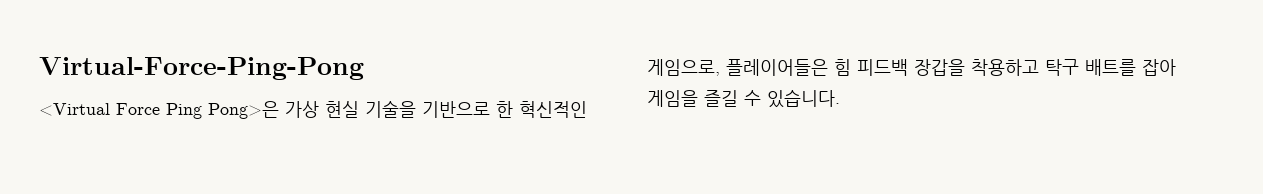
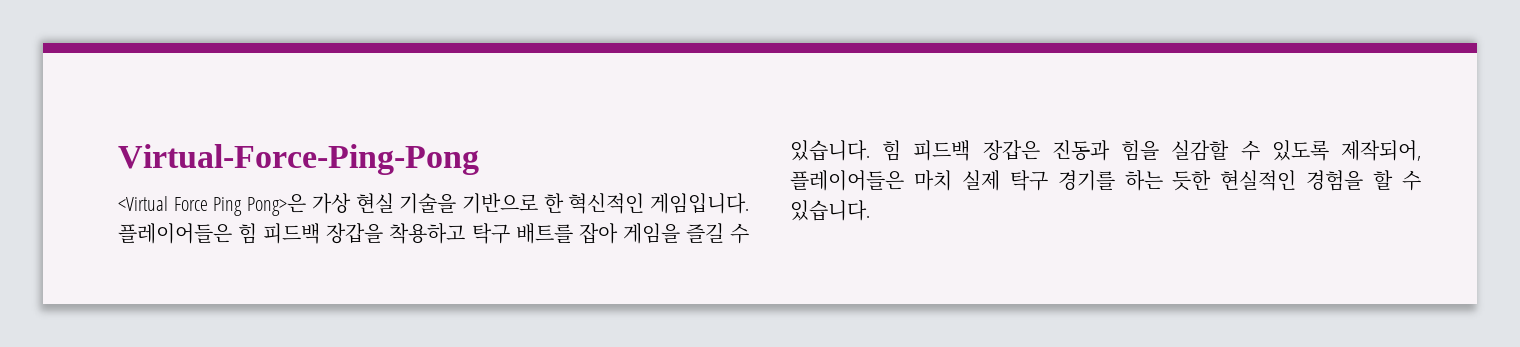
- <Virtual Force Ping Pong>은 가상 현실 기술을 기반으로 한 혁신적인 게임으로, 플레이어들은 힘 피드백 장갑을 착용하고 탁구 배트를 잡아 게임을 즐길 수 있습니다.
+ <Virtual Force Ping Pong>은 가상 현실 기술을 기반으로 한 혁신적인 게임입니다. 플레이어들은 힘 피드백 장갑을 착용하고 탁구 배트를 잡아 게임을 즐길 수 있습니다.
+ 힘 피드백 장갑은 진동과 힘을 실감할 수 있도록 제작되어, 플레이어들은 마치 실제 탁구 경기를 하는 듯한 현실적인 경험을 할 수 있습니다.

